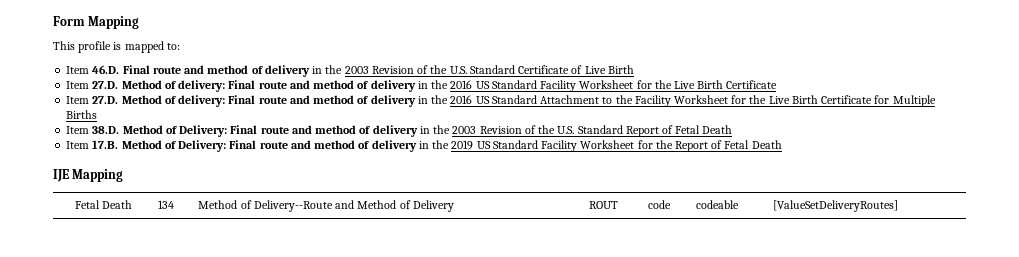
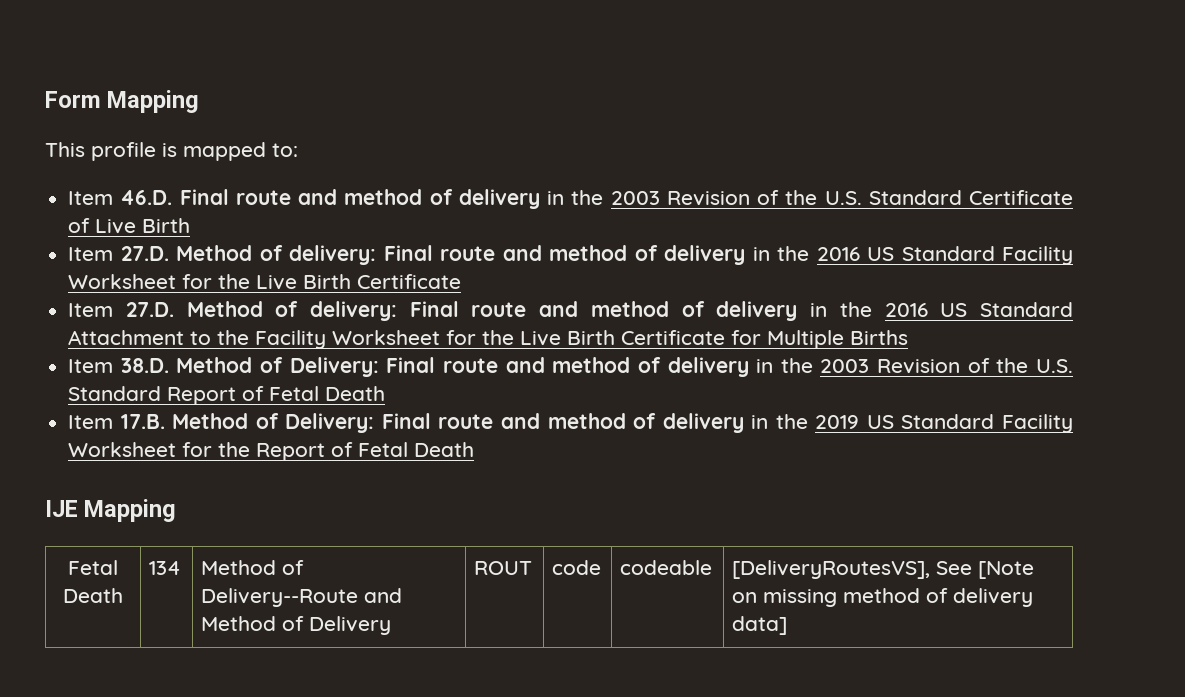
- Fetal Death | 134 | Method of Delivery--Route and Method of Delivery | ROUT | code | codeable | [ValueSetDeliveryRoutes]
+ Fetal Death | 134 | Method of Delivery--Route and Method of Delivery | ROUT | code | codeable | [DeliveryRoutesVS], See [Note on missing method of delivery data]

